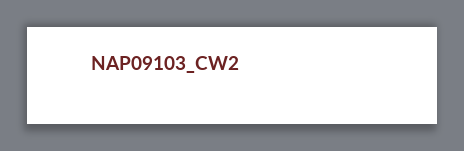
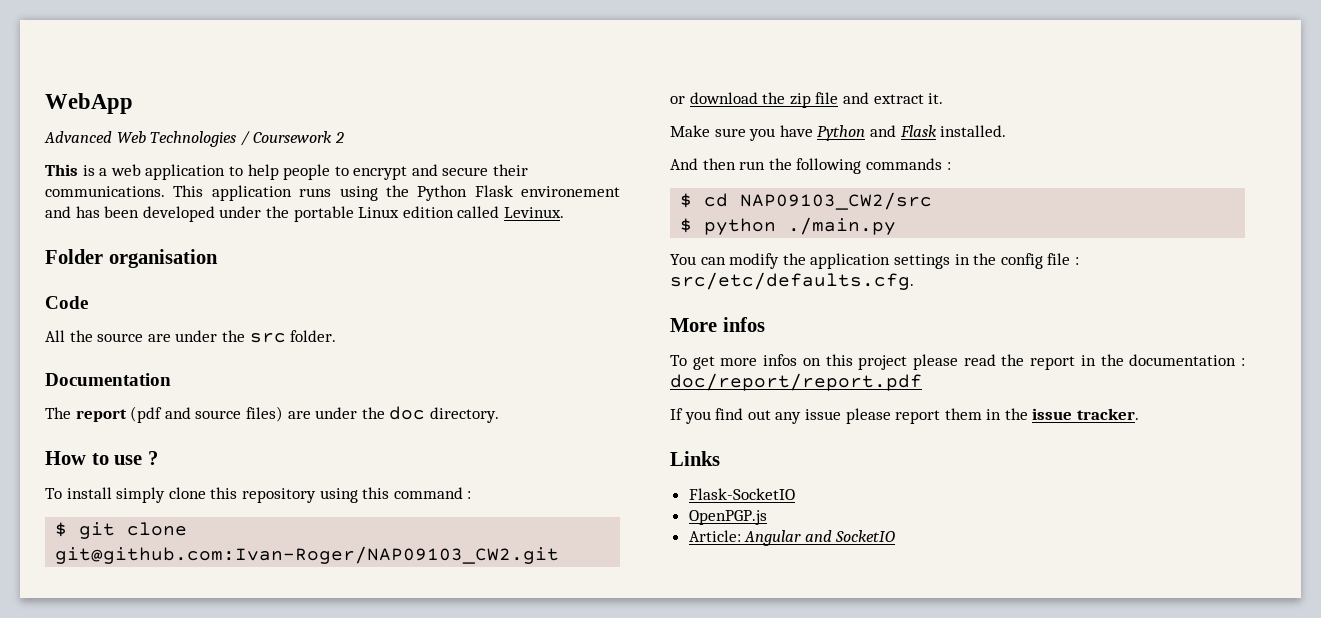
- NAP09103_CW2
+ WebApp
+ Advanced Web Technologies / Coursework 2
+ This is a web application to help people to encrypt and secure their communications. This application runs using the Python Flask environement and has been developed under the portable Linux edition called Levinux.
+ Folder organisation
+ Code
+ All the source are under the src folder.
+ Documentation
+ The report (pdf and source files) are under the doc directory.
+ How to use ?
+ To install simply clone this repository using this command :
+ $ git clone git@github.com:Ivan-Roger/NAP09103_CW2.git
+ or download the zip file and extract it.
+ Make sure you have Python and Flask installed.
+ And then run the following commands :
+ $ cd NAP09103_CW2/src
+ $ python ./main.py
+ You can modify the application settings in the config file : src/etc/defaults.cfg.
+ More infos
+ To get more infos on this project please read the report in the documentation : doc/report/report.pdf
+ If you find out any issue please report them in the issue tracker.
+ Links
+ Flask-SocketIO
+ OpenPGP.js
+ Article: Angular and SocketIO

